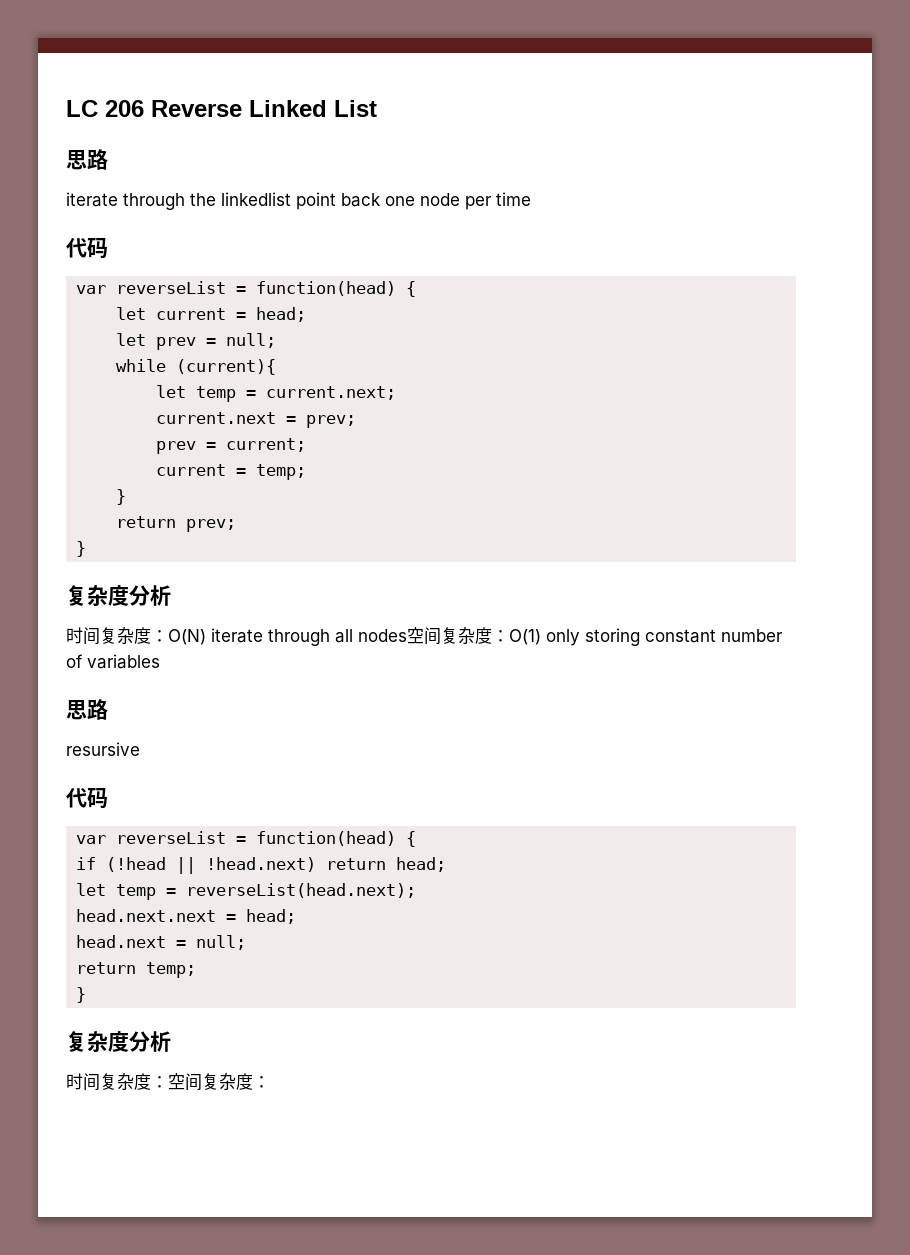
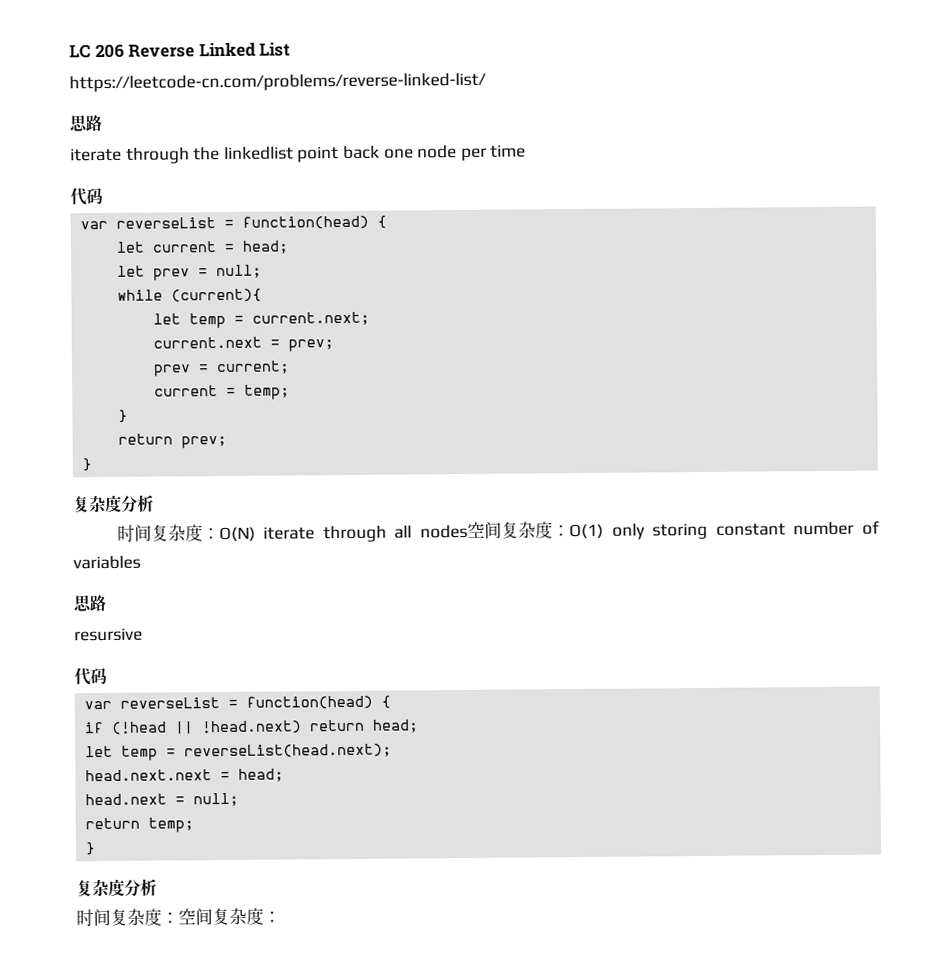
+ https://leetcode-cn.com/problems/reverse-linked-list/

